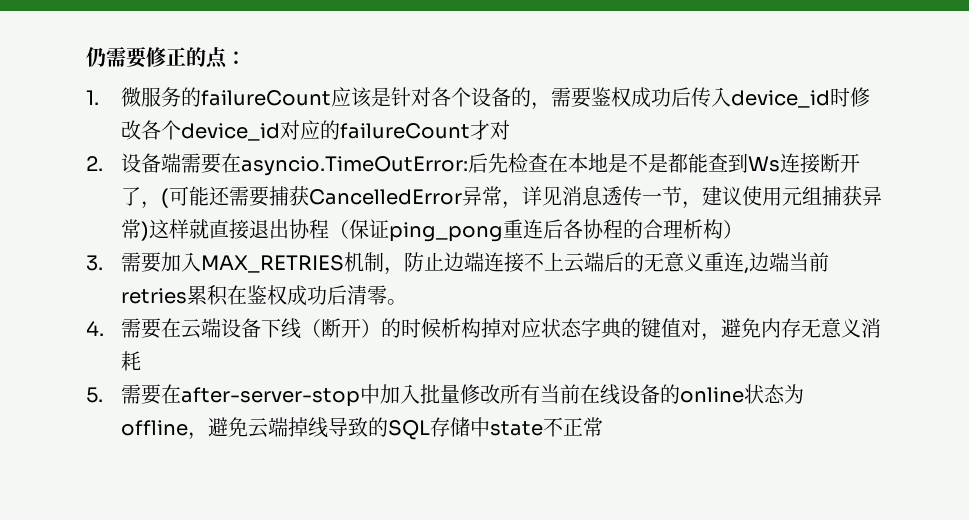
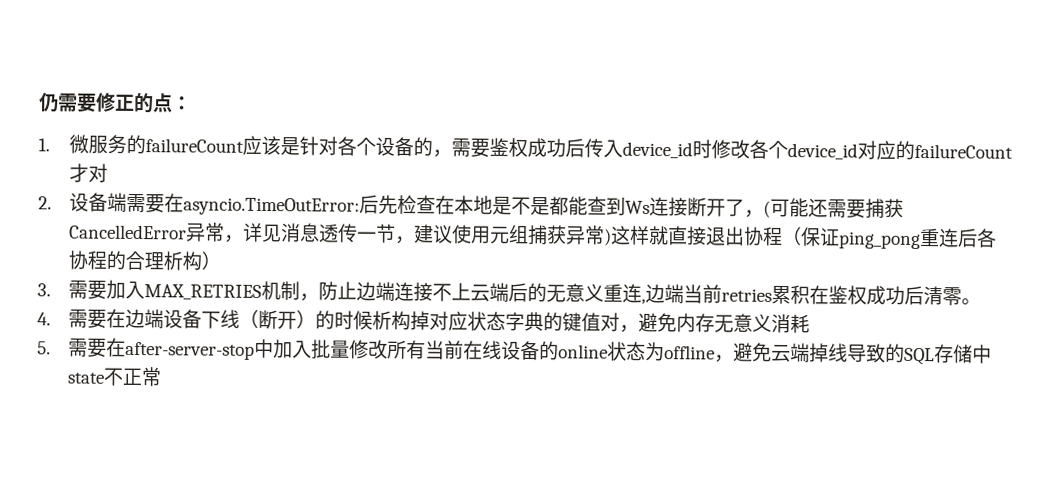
- 4.需要在云端设备下线（断开）的时候析构掉对应状态字典的键值对，避免内存无意义消耗
+ 4.需要在边端设备下线（断开）的时候析构掉对应状态字典的键值对，避免内存无意义消耗

